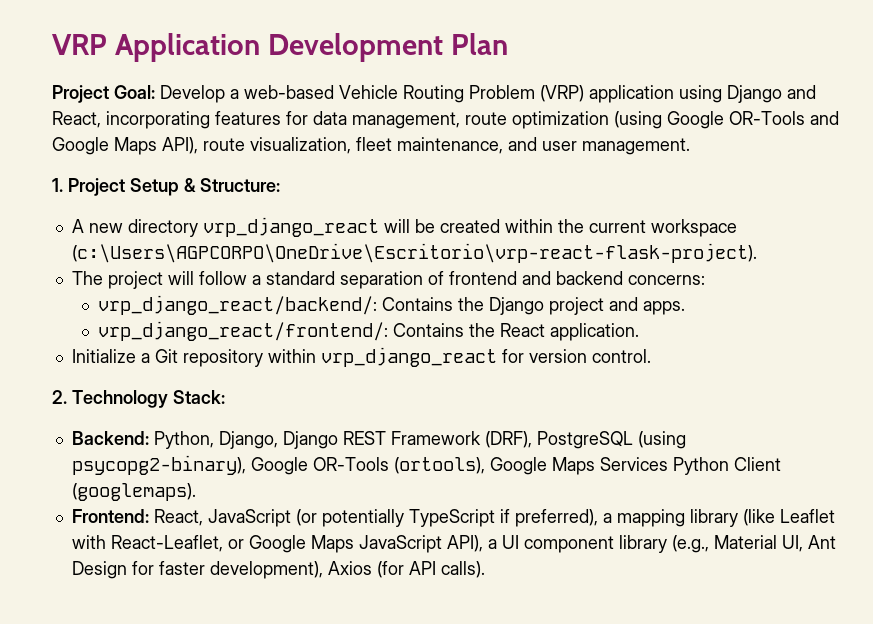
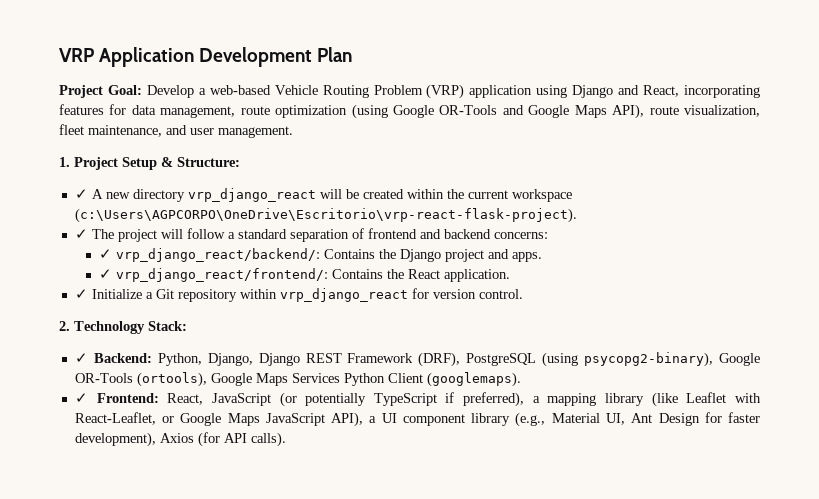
- A new directory vrp_django_react will be created within the current workspace (c:\Users\AGPCORPO\OneDrive\Escritorio\vrp-react-flask-project).
+ ✓ A new directory vrp_django_react will be created within the current workspace (c:\Users\AGPCORPO\OneDrive\Escritorio\vrp-react-flask-project).
- The project will follow a standard separation of frontend and backend concerns:
+ ✓ The project will follow a standard separation of frontend and backend concerns:
- vrp_django_react/backend/: Contains the Django project and apps.
+ ✓ vrp_django_react/backend/: Contains the Django project and apps.
- vrp_django_react/frontend/: Contains the React application.
+ ✓ vrp_django_react/frontend/: Contains the React application.
- Initialize a Git repository within vrp_django_react for version control.
+ ✓ Initialize a Git repository within vrp_django_react for version control.
- Backend: Python, Django, Django REST Framework (DRF), PostgreSQL (using psycopg2-binary), Google OR-Tools (ortools), Google Maps Services Python Client (googlemaps).
+ ✓ Backend: Python, Django, Django REST Framework (DRF), PostgreSQL (using psycopg2-binary), Google OR-Tools (ortools), Google Maps Services Python Client (googlemaps).
- Frontend: React, JavaScript (or potentially TypeScript if preferred), a mapping library (like Leaflet with React-Leaflet, or Google Maps JavaScript API), a UI component library (e.g., Material UI, Ant Design for faster development), Axios (for API calls).
+ ✓ Frontend: React, JavaScript (or potentially TypeScript if preferred), a mapping library (like Leaflet with React-Leaflet, or Google Maps JavaScript API), a UI component library (e.g., Material UI, Ant Design for faster development), Axios (for API calls).

